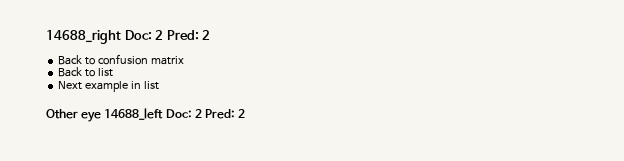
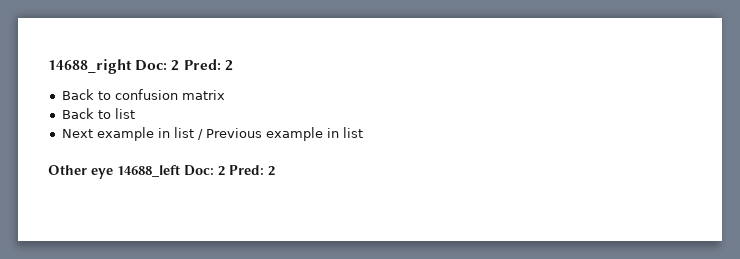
- Next example in list
+ Next example in list / Previous example in list

